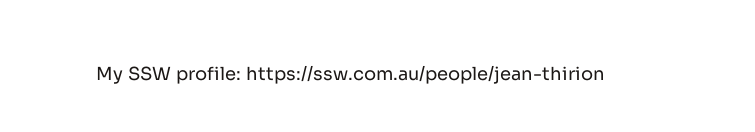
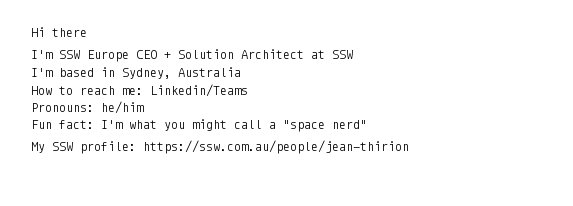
+ Hi there
+ I'm SSW Europe CEO + Solution Architect at SSW
+ I'm based in Sydney, Australia
+ How to reach me: Linkedin/Teams
+ Pronouns: he/him
+ Fun fact: I'm what you might call a "space nerd"

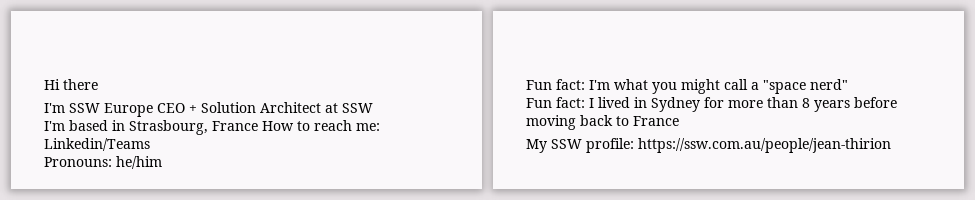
- I'm based in Sydney, Australia
- How to reach me: Linkedin/Teams
+ I'm based in Strasbourg, France How to reach me: Linkedin/Teams
+ Fun fact: I lived in Sydney for more than 8 years before moving back to France

